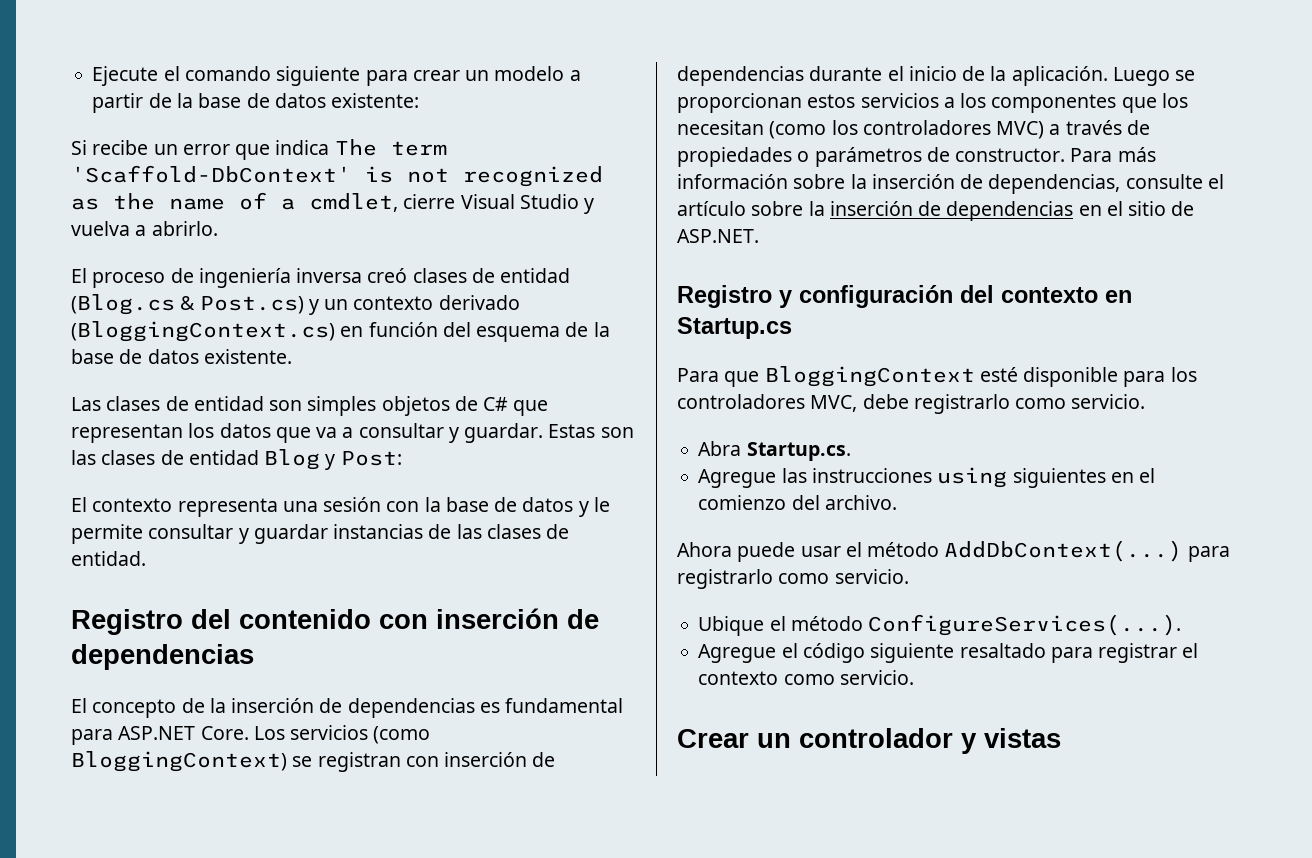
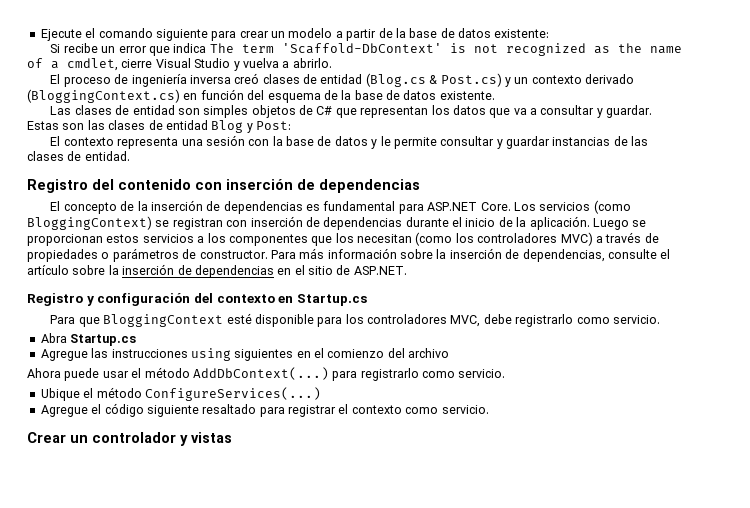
- Abra Startup.cs.
+ Abra Startup.cs
- Agregue las instrucciones using siguientes en el comienzo del archivo.
+ Agregue las instrucciones using siguientes en el comienzo del archivo
- Ubique el método ConfigureServices(...).
+ Ubique el método ConfigureServices(...)

